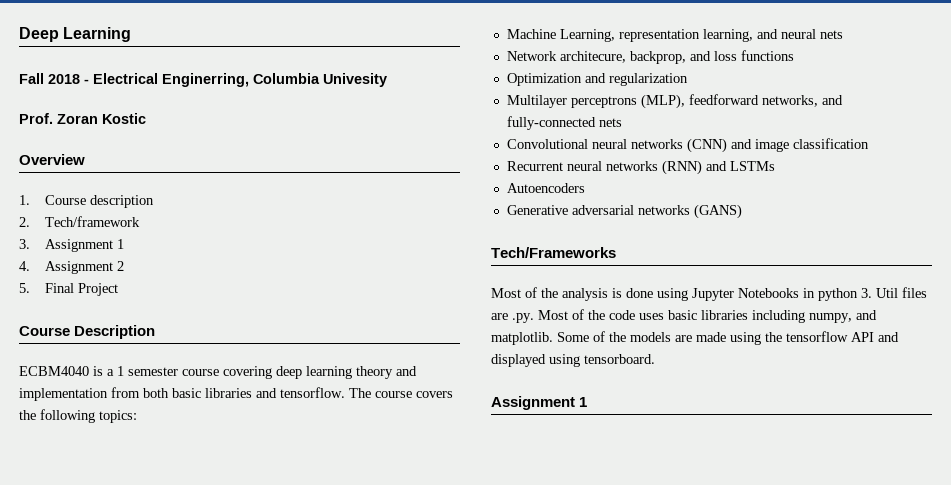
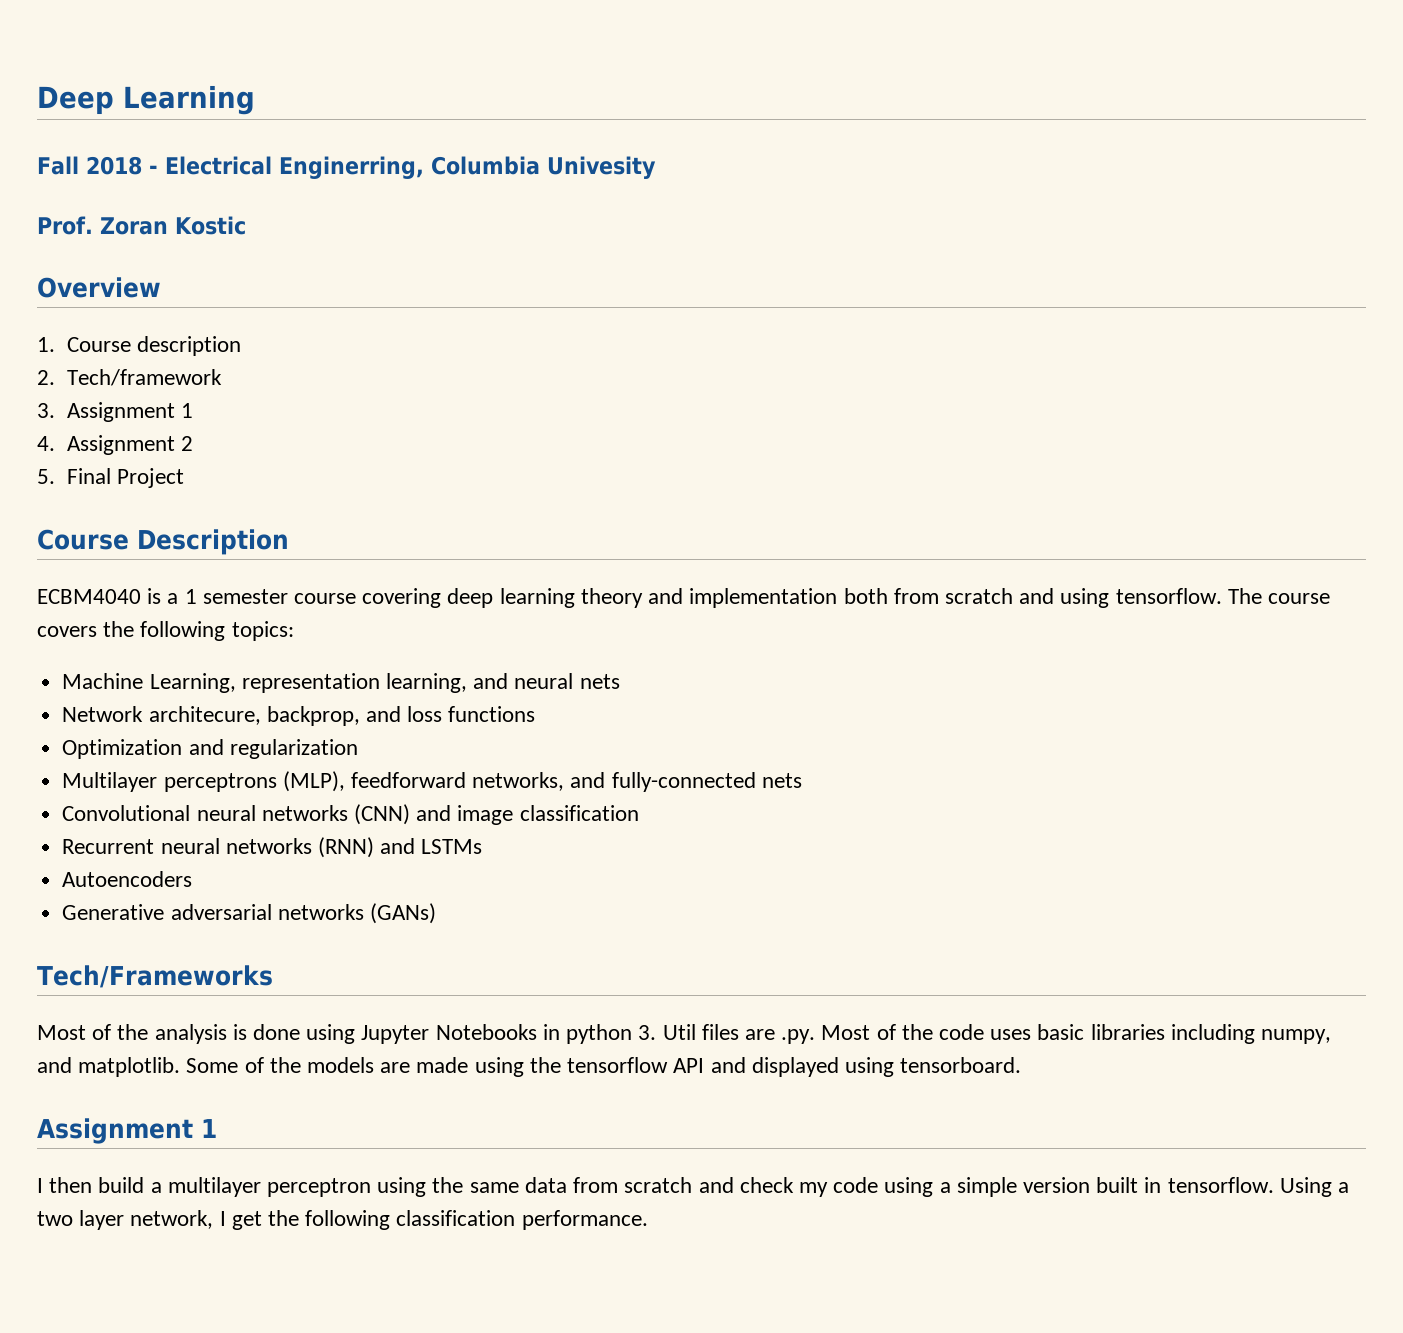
- ECBM4040 is a 1 semester course covering deep learning theory and implementation from both basic libraries and tensorflow.
+ ECBM4040 is a 1 semester course covering deep learning theory and implementation both from scratch and using tensorflow.
- Generative adversarial networks (GANS)
+ Generative adversarial networks (GANs)
+ I then build a multilayer perceptron using the same data from scratch and check my code using a simple version built in tensorflow. Using a two layer network, I get the following classification performance.

